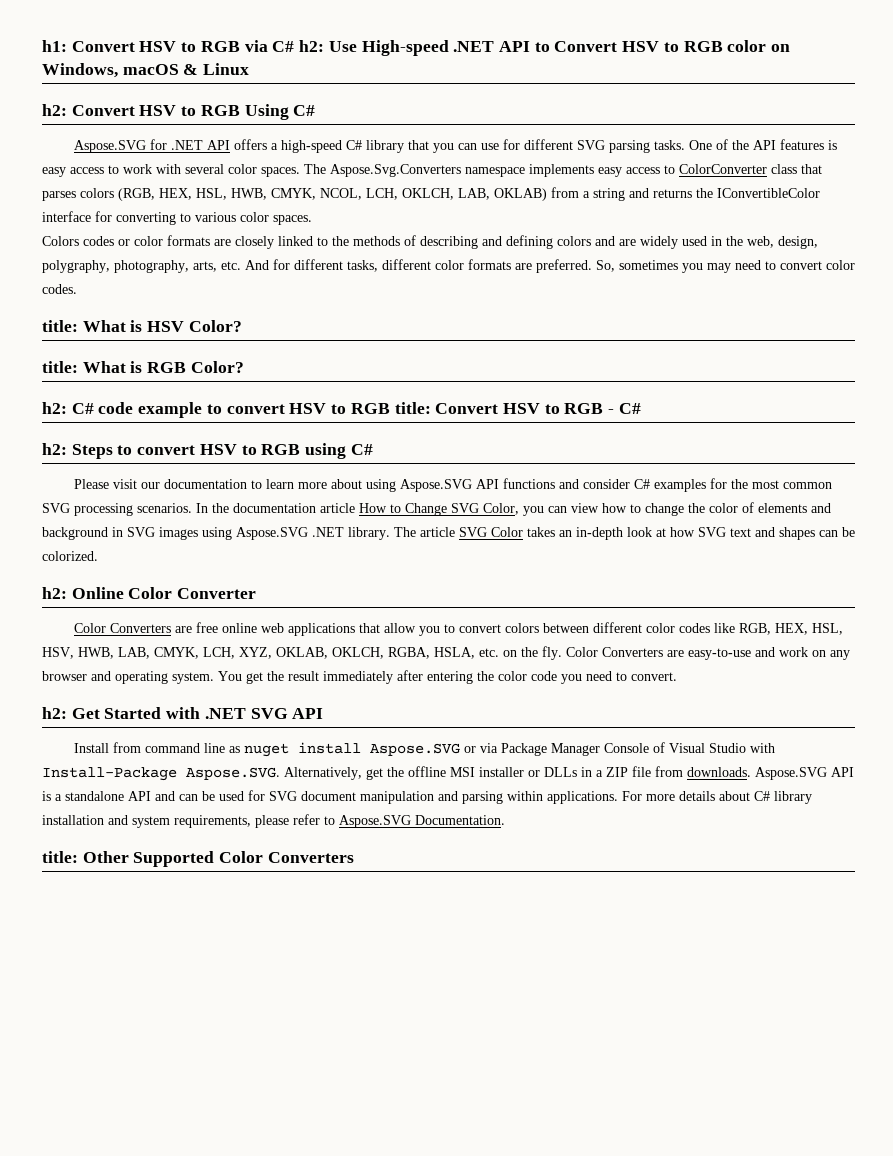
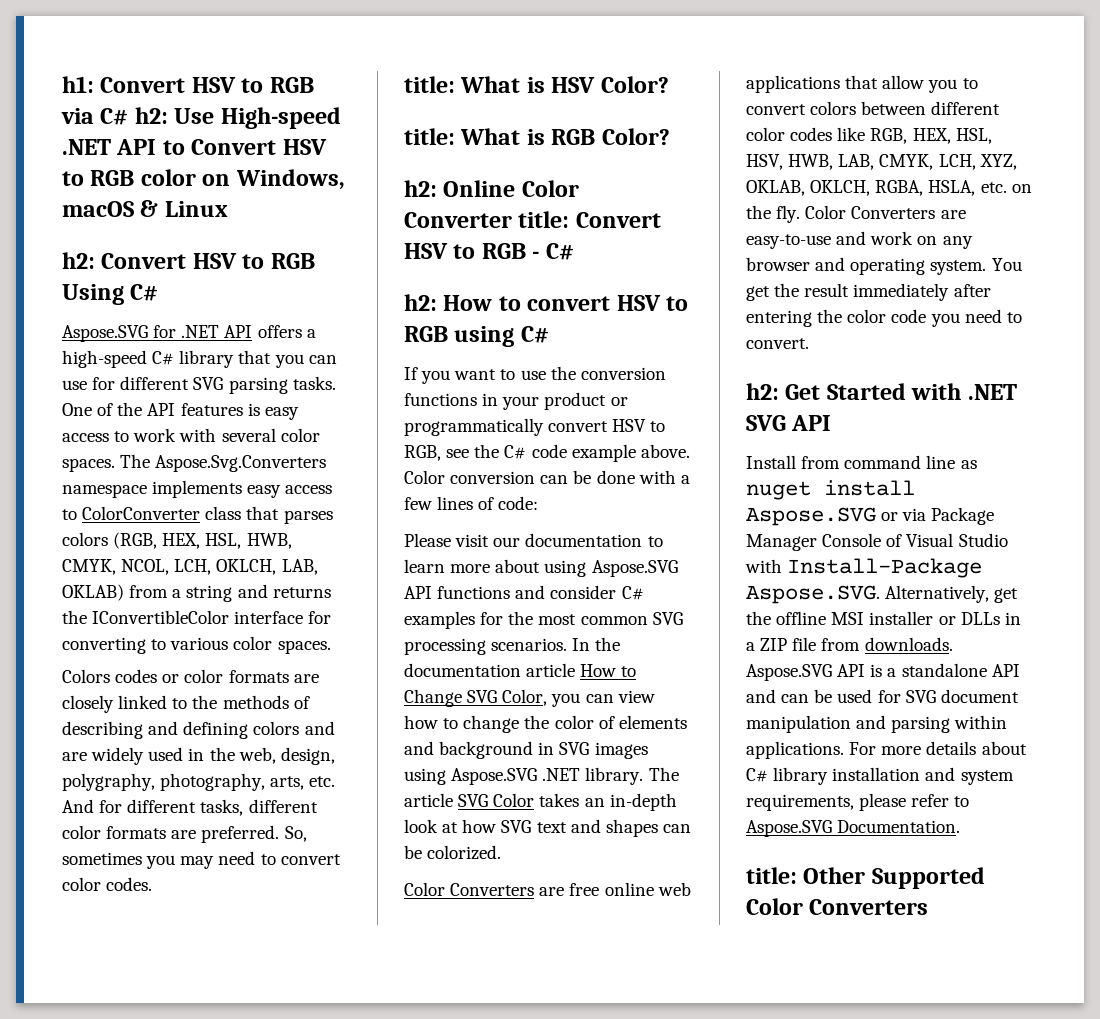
- h2: C# code example to convert HSV to RGB title: Convert HSV to RGB - C#
+ h2: Online Color Converter title: Convert HSV to RGB - C#
- h2: Steps to convert HSV to RGB using C#
+ h2: How to convert HSV to RGB using C#
+ If you want to use the conversion functions in your product or programmatically convert HSV to RGB, see the C# code example above. Color conversion can be done with a few lines of code:
- h2: Online Color Converter

